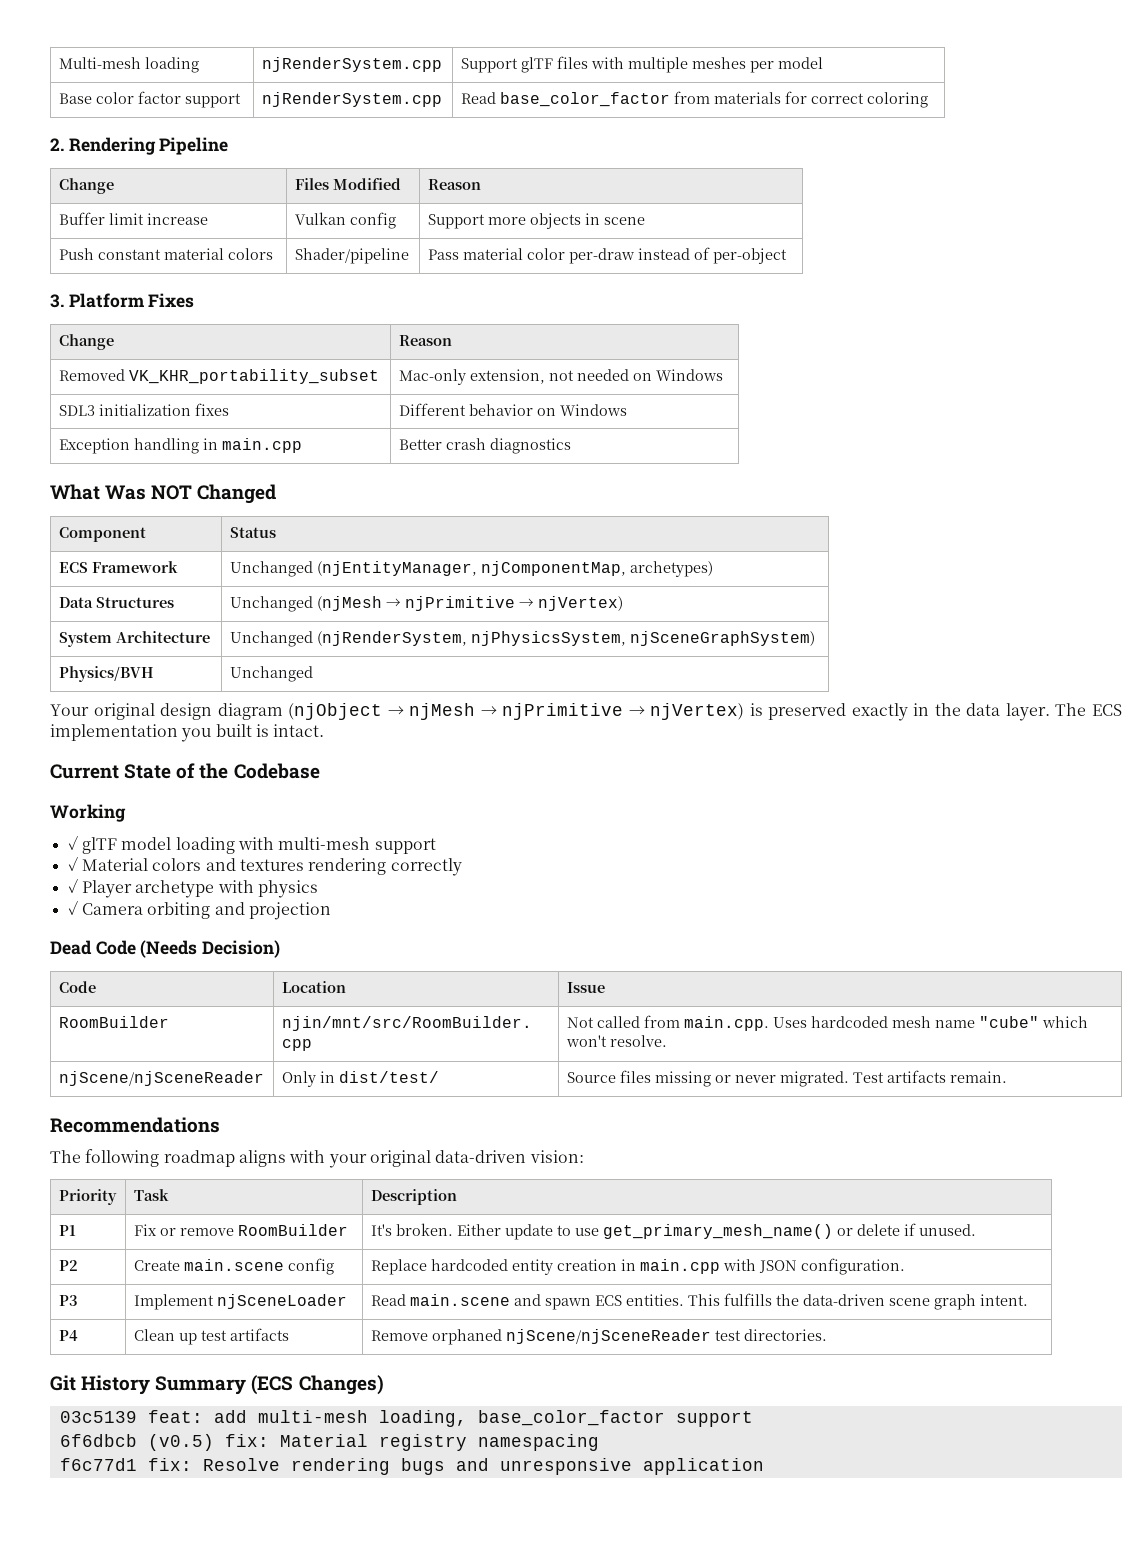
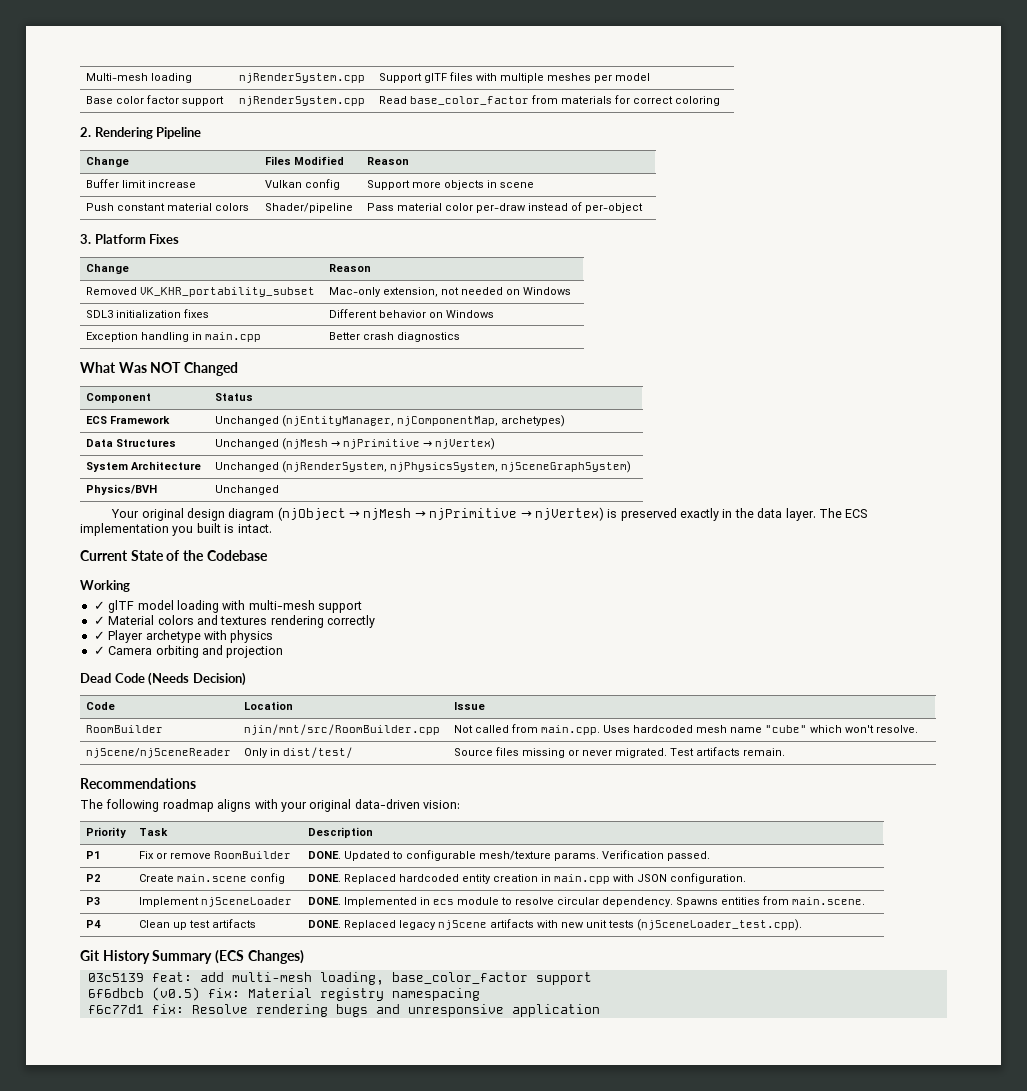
- P1 | Fix or remove RoomBuilder | It's broken. Either update to use get_primary_mesh_name() or delete if unused.
+ P1 | Fix or remove RoomBuilder | DONE. Updated to configurable mesh/texture params. Verification passed.
- P2 | Create main.scene config | Replace hardcoded entity creation in main.cpp with JSON configuration.
+ P2 | Create main.scene config | DONE. Replaced hardcoded entity creation in main.cpp with JSON configuration.
- P3 | Implement njSceneLoader | Read main.scene and spawn ECS entities. This fulfills the data-driven scene graph intent.
+ P3 | Implement njSceneLoader | DONE. Implemented in ecs module to resolve circular dependency. Spawns entities from main.scene.
- P4 | Clean up test artifacts | Remove orphaned njScene/njSceneReader test directories.
+ P4 | Clean up test artifacts | DONE. Replaced legacy njScene artifacts with new unit tests (njSceneLoader_test.cpp).

